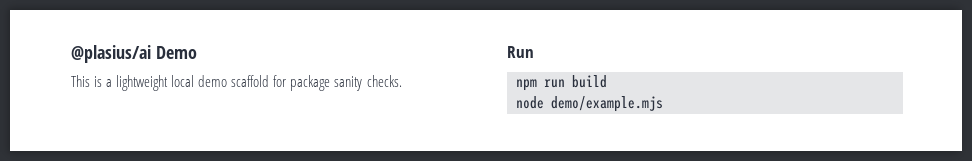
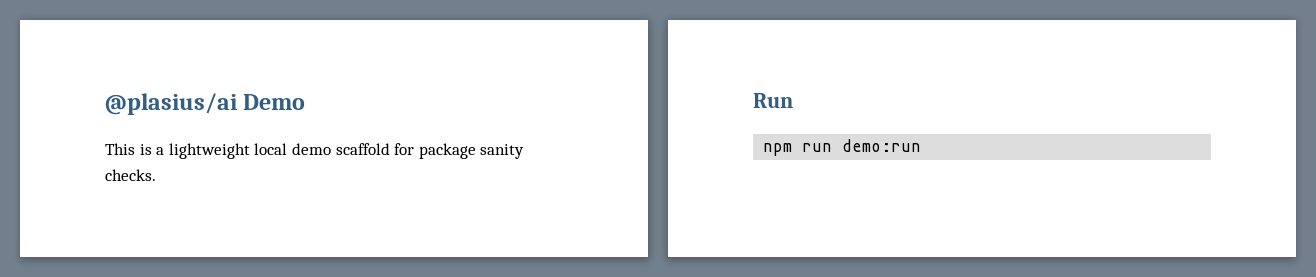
- npm run build
- node demo/example.mjs
+ npm run demo:run

